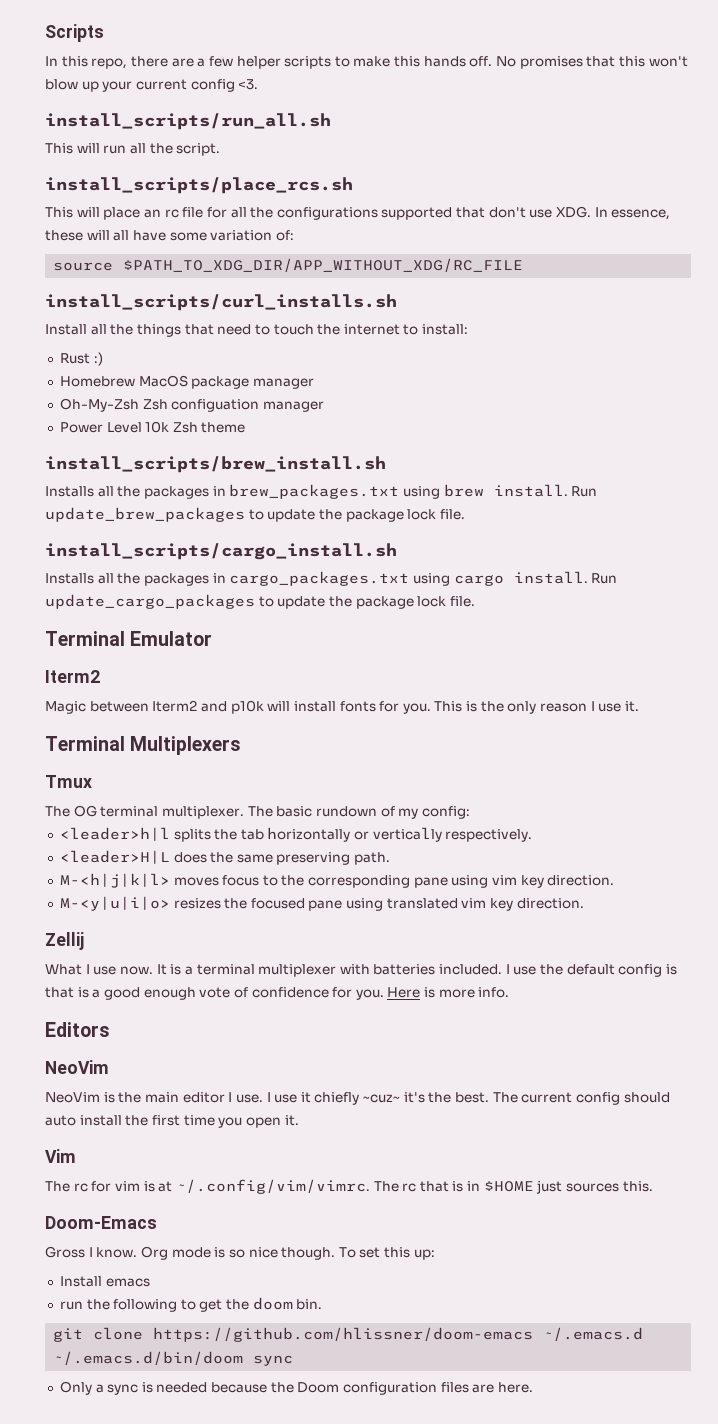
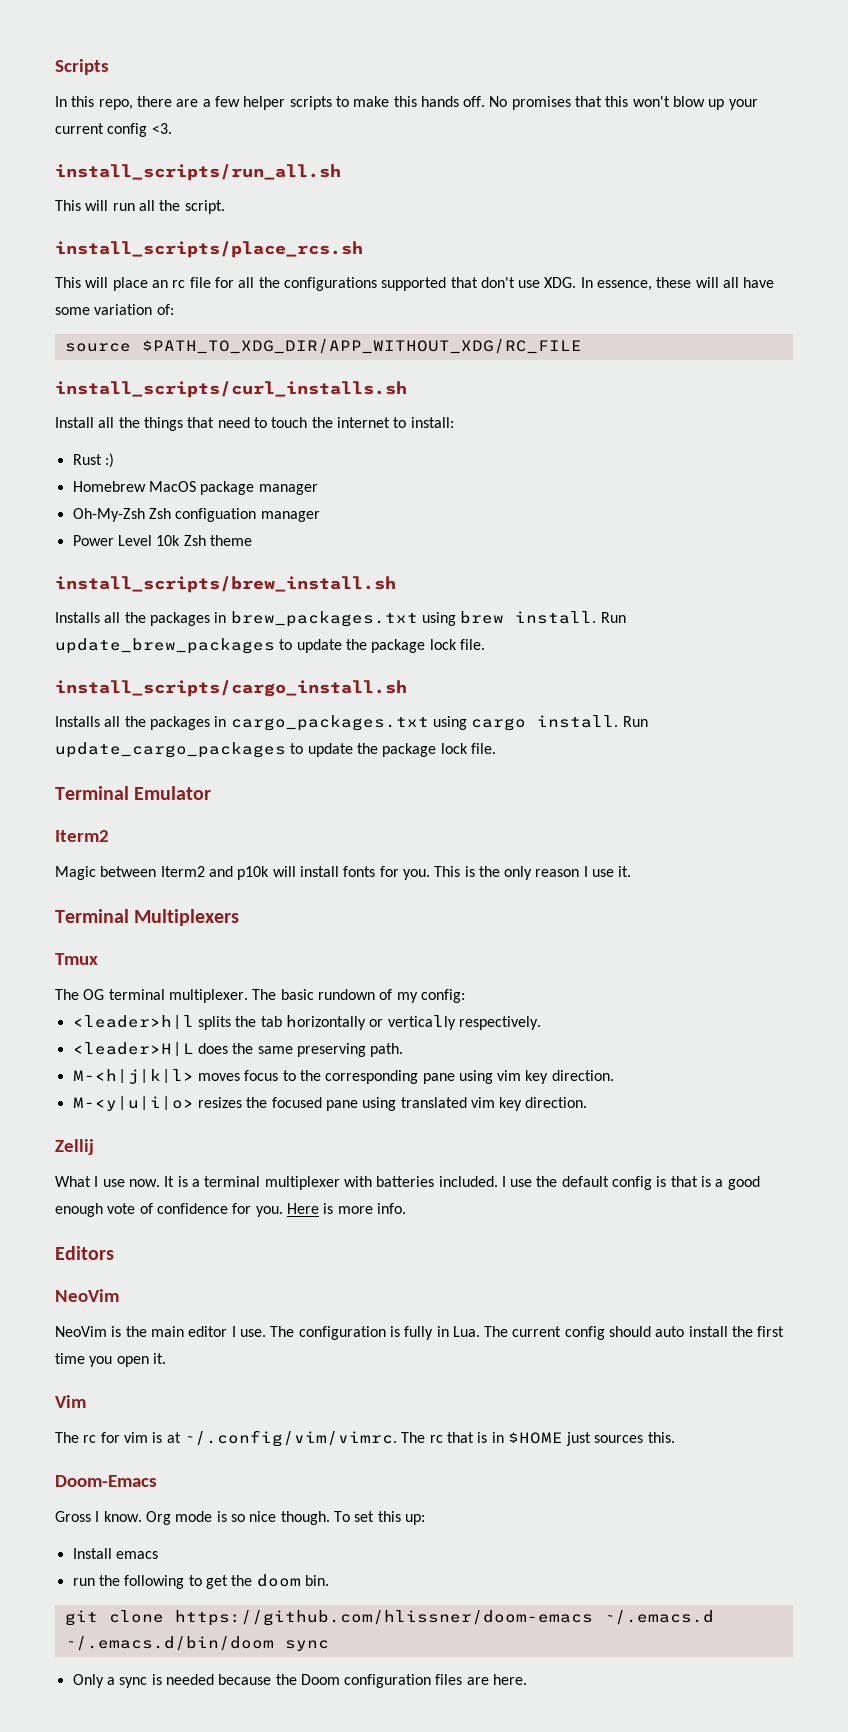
- I use it chiefly ~cuz~ it's the best. The current config should auto install the first time you open it.
+ The configuration is fully in Lua. The current config should auto install the first time you open it.

